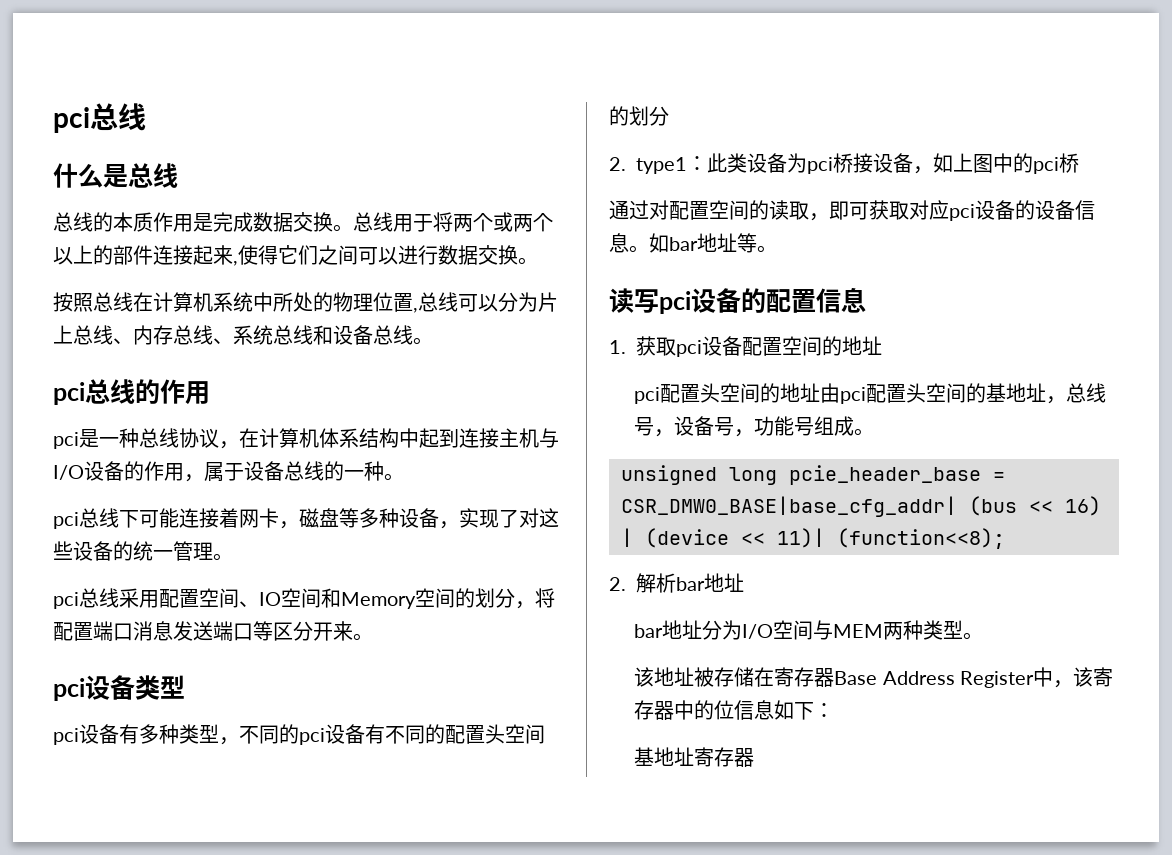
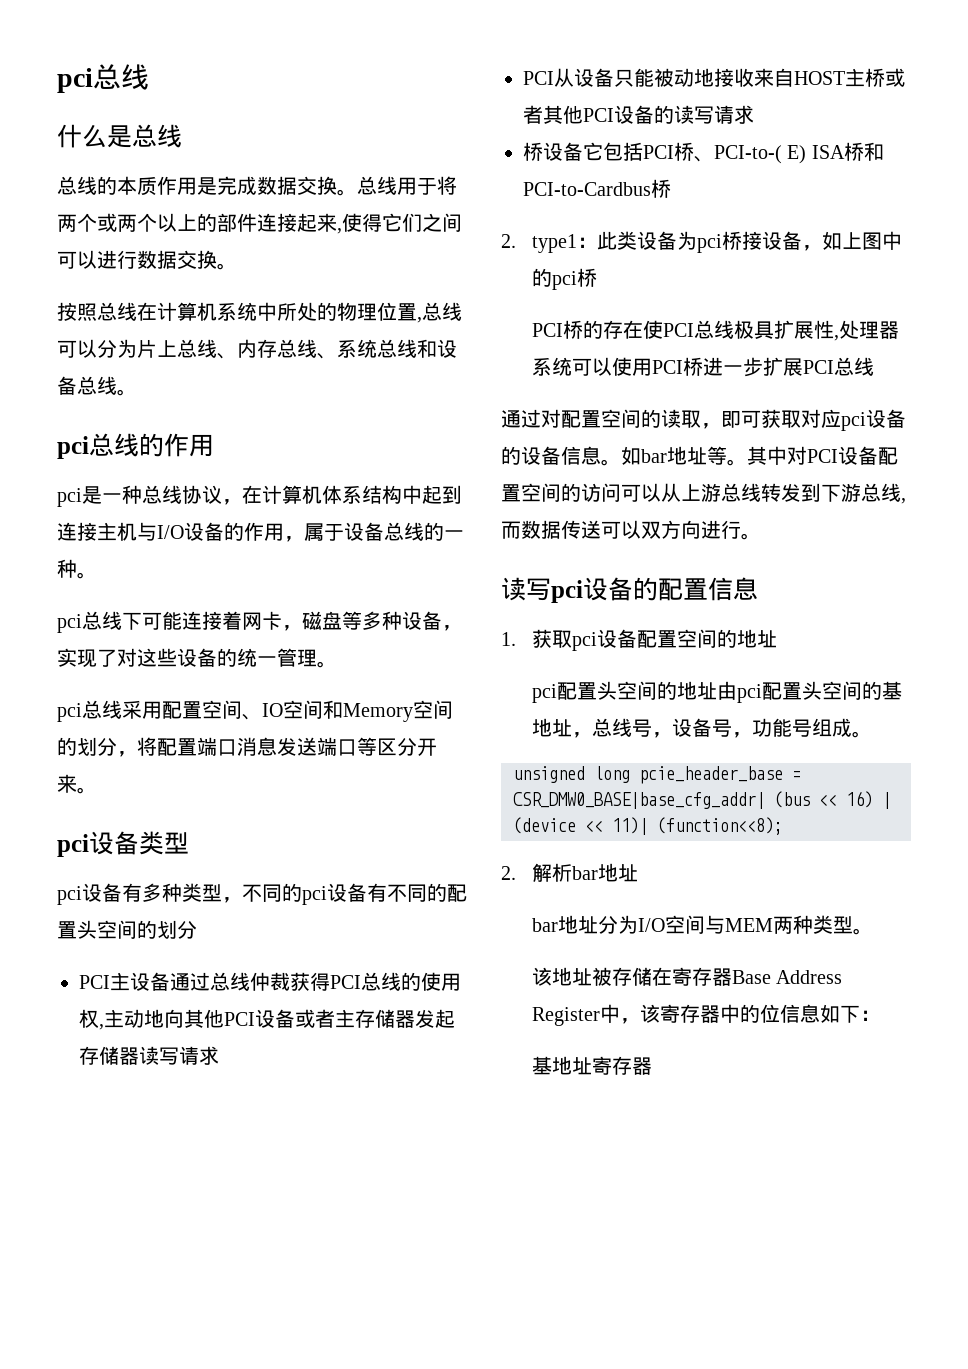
+ PCI主设备通过总线仲裁获得PCI总线的使用权,主动地向其他PCI设备或者主存储器发起存储器读写请求
+ PCI从设备只能被动地接收来自HOST主桥或者其他PCI设备的读写请求
+ 桥设备它包括PCI桥、PCI⁃to⁃( E) ISA桥和PCI⁃to⁃Cardbus桥
+ PCI桥的存在使PCI总线极具扩展性,处理器系统可以使用PCI桥进一步扩展PCI总线
+ 其中对PCI设备配置空间的访问可以从上游总线转发到下游总线,而数据传送可以双方向进行。

